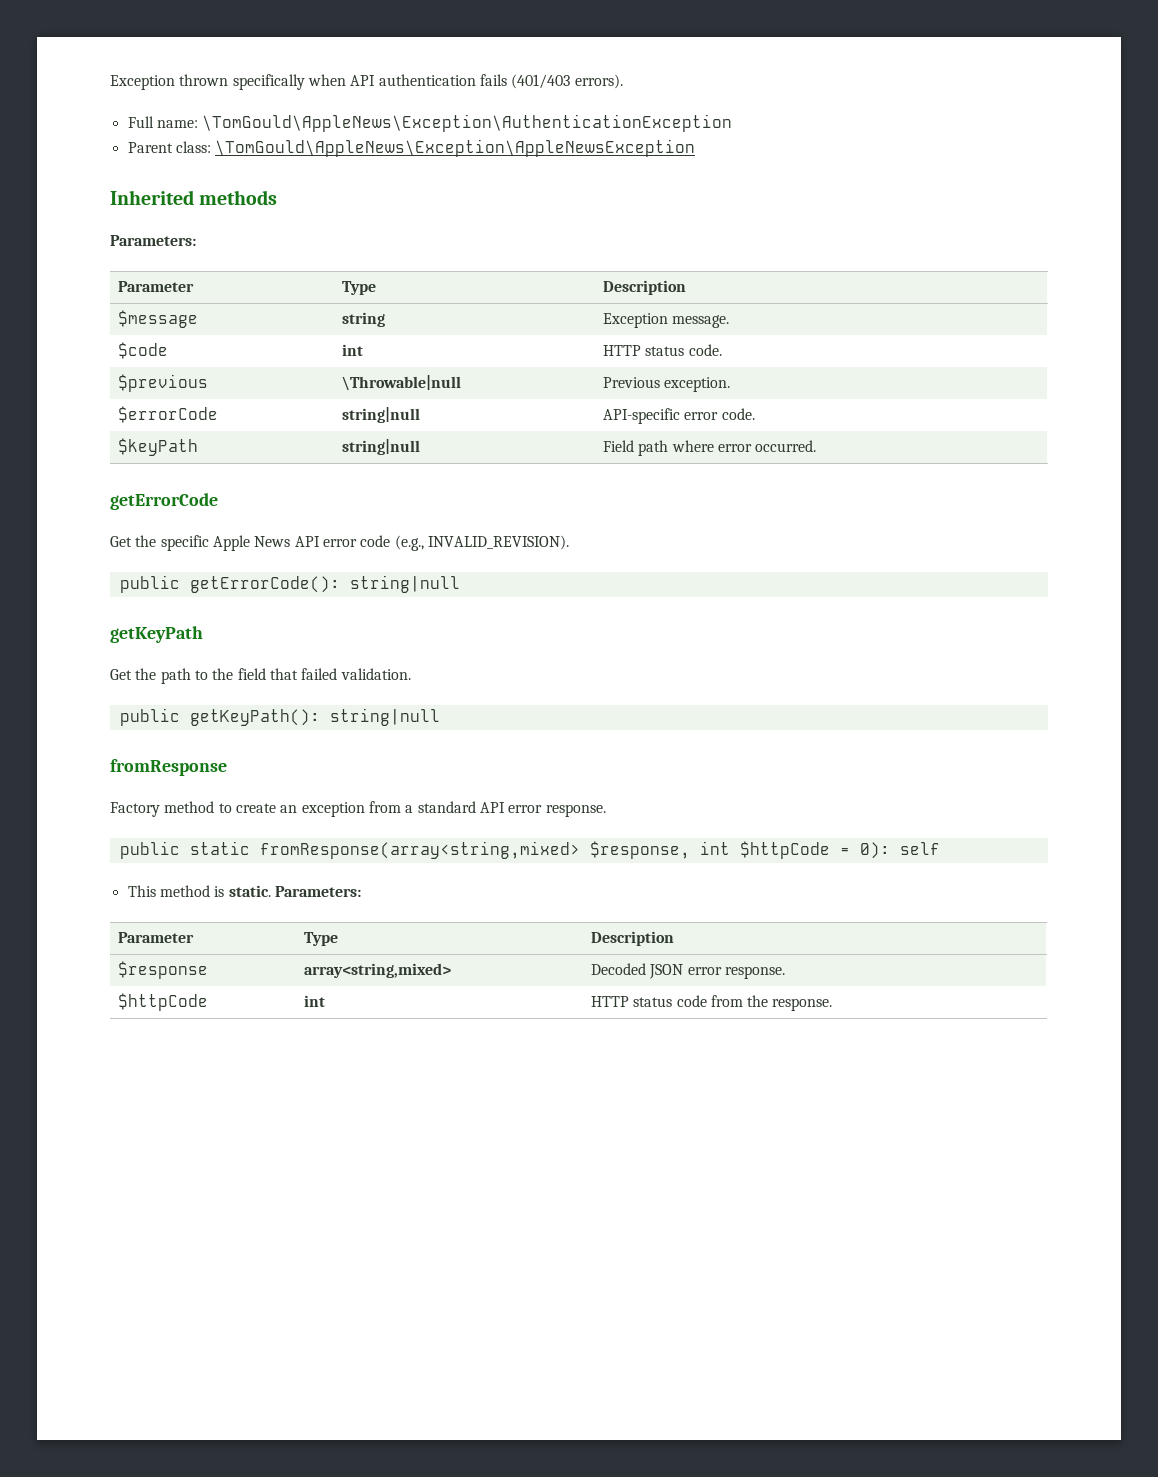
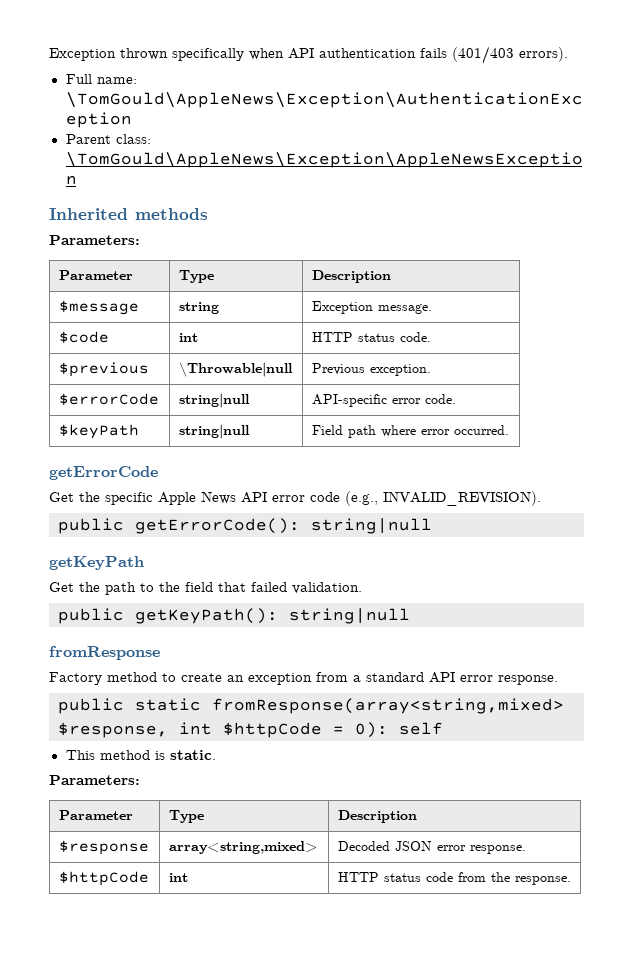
- This method is static. Parameters:
+ This method is static.
+ Parameters:

